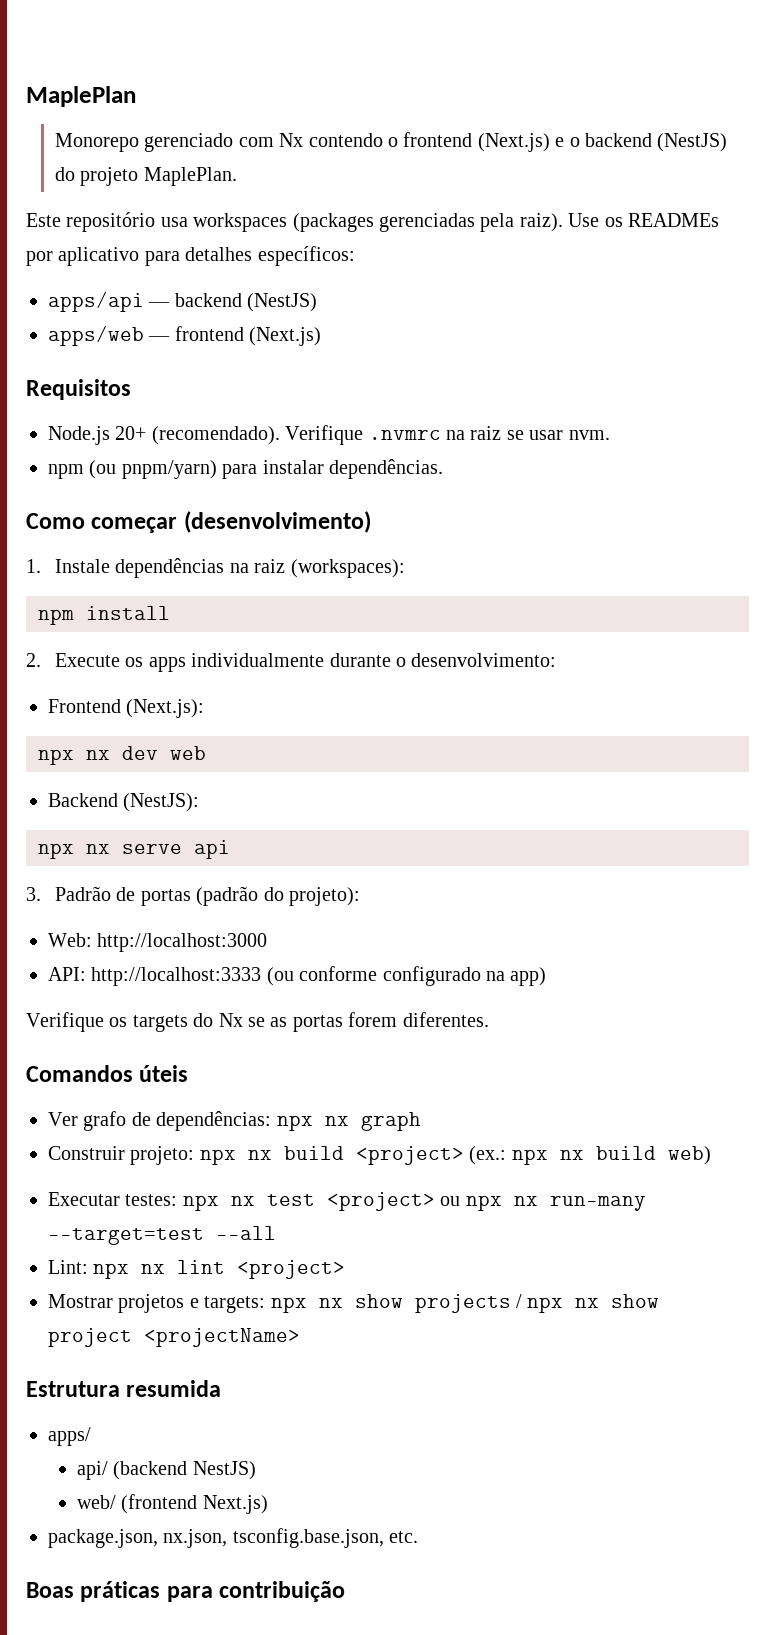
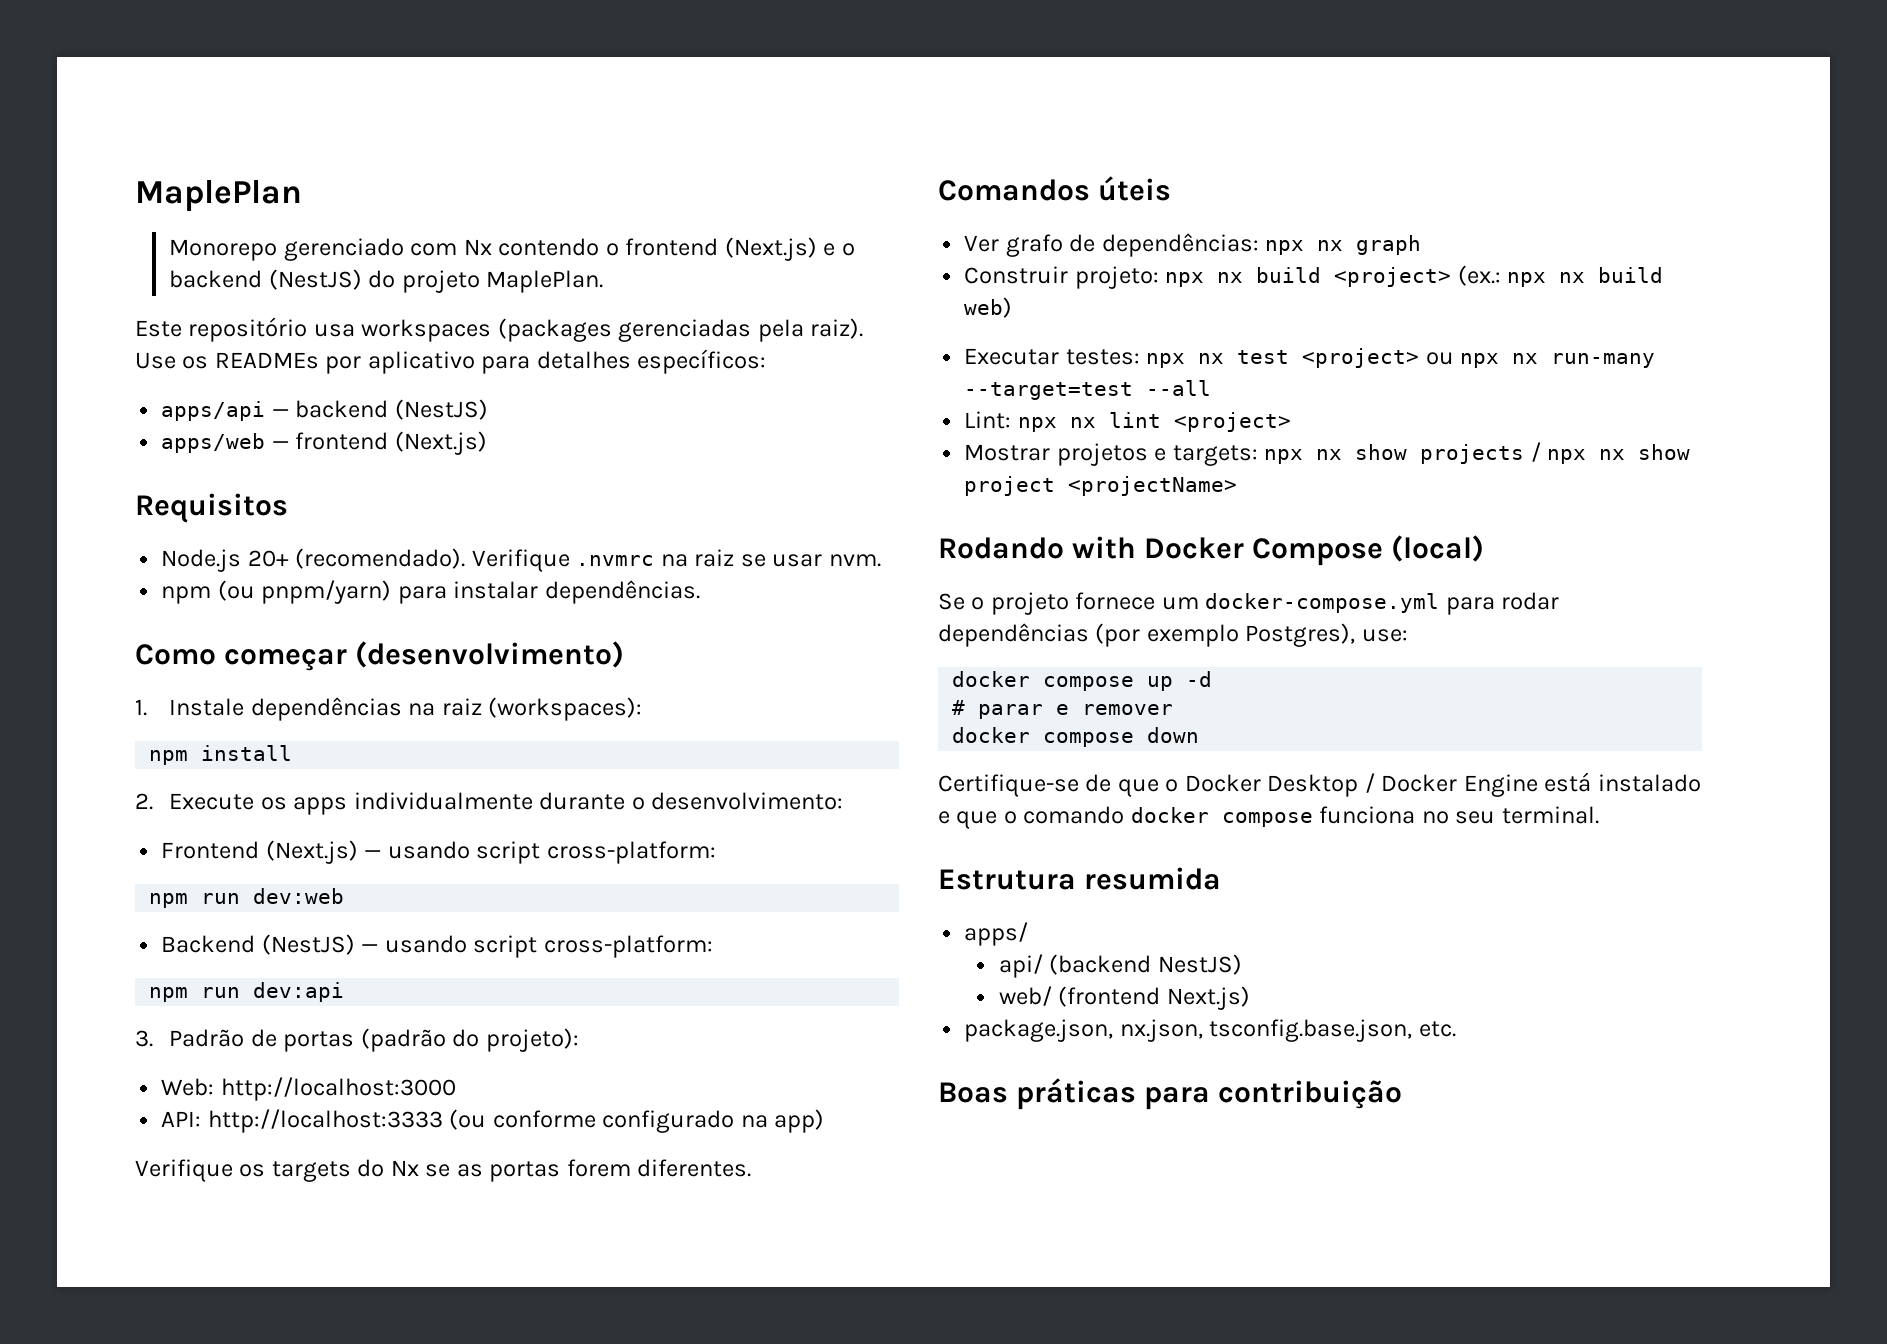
- Frontend (Next.js):
- npx nx dev web
- Backend (NestJS):
- npx nx serve api
+ Frontend (Next.js) — usando script cross-platform:
+ npm run dev:web
+ Backend (NestJS) — usando script cross-platform:
+ npm run dev:api
+ Rodando with Docker Compose (local)
+ Se o projeto fornece um docker-compose.yml para rodar dependências (por exemplo Postgres), use:
+ docker compose up -d
+ # parar e remover
+ docker compose down
+ Certifique-se de que o Docker Desktop / Docker Engine está instalado e que o comando docker compose funciona no seu terminal.

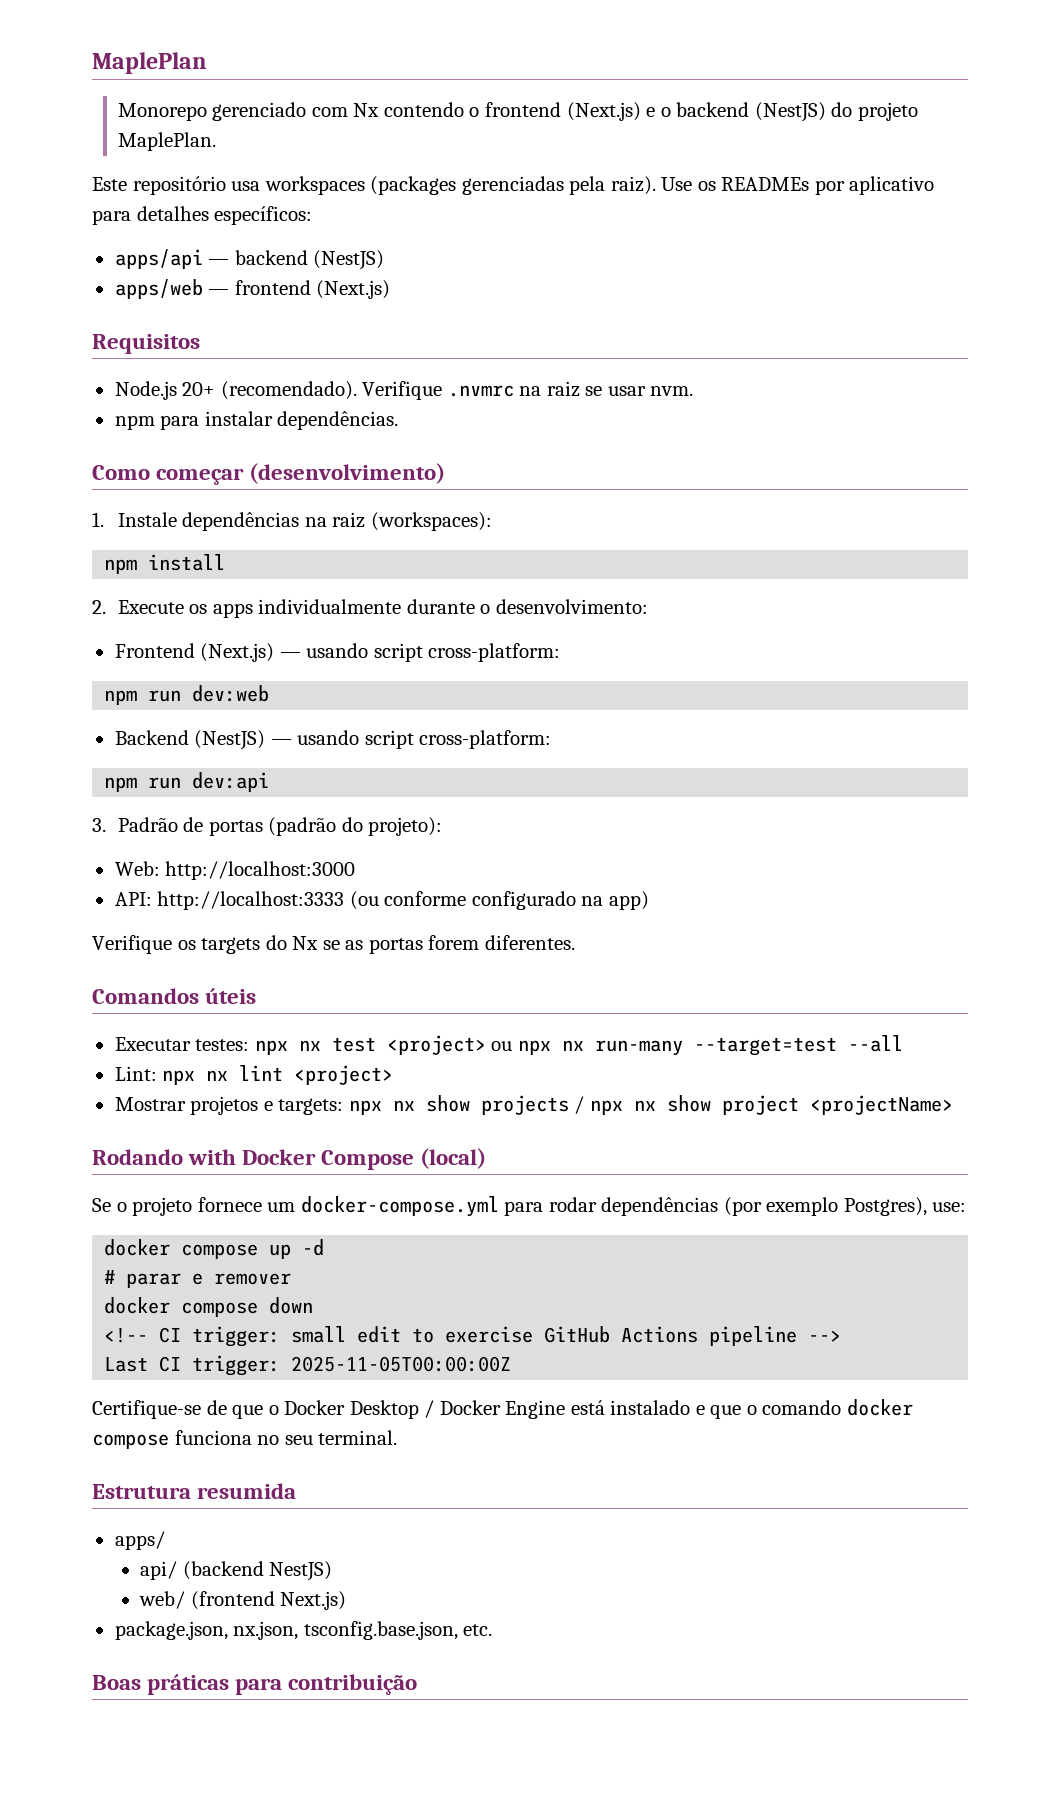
- npm (ou pnpm/yarn) para instalar dependências.
+ npm para instalar dependências.
- Ver grafo de dependências: npx nx graph
- Construir projeto: npx nx build <project> (ex.: npx nx build web)
+ <!-- CI trigger: small edit to exercise GitHub Actions pipeline -->
+ Last CI trigger: 2025-11-05T00:00:00Z

